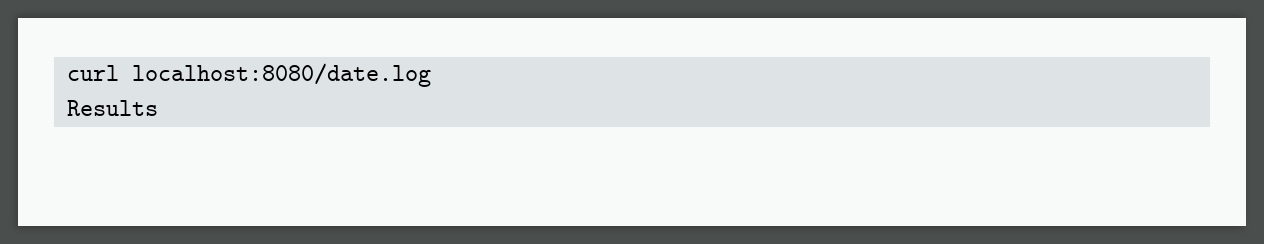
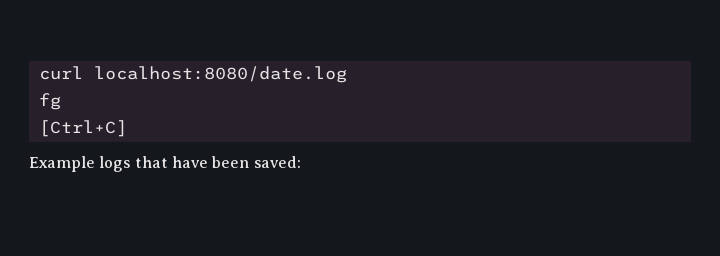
- Results
+ fg
+ [Ctrl+C]
+ Example logs that have been saved:

